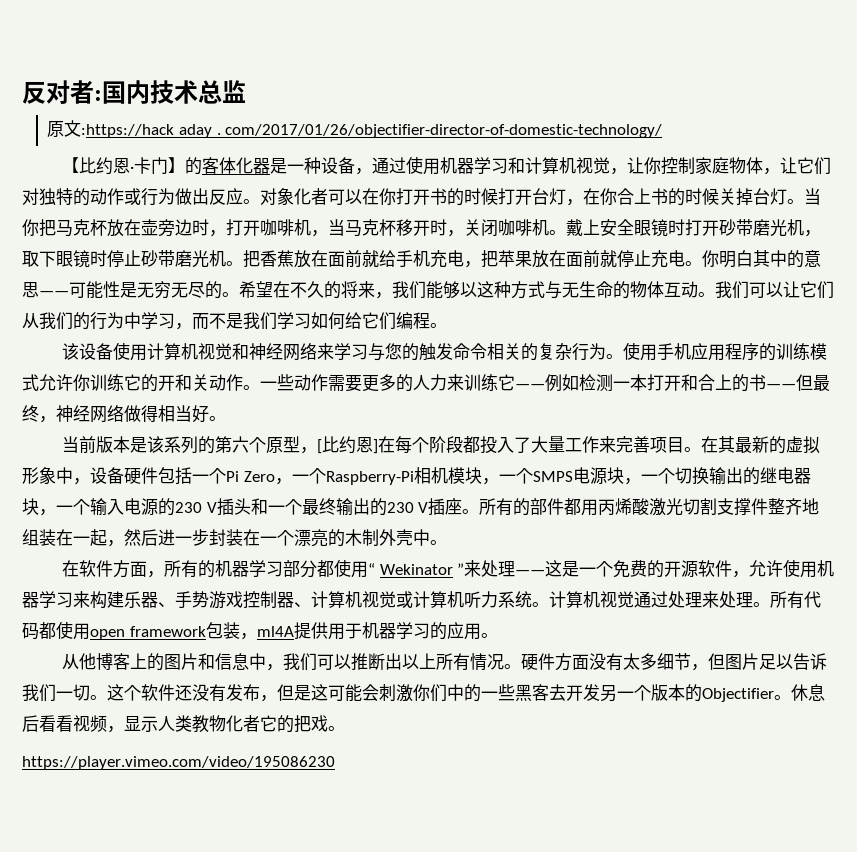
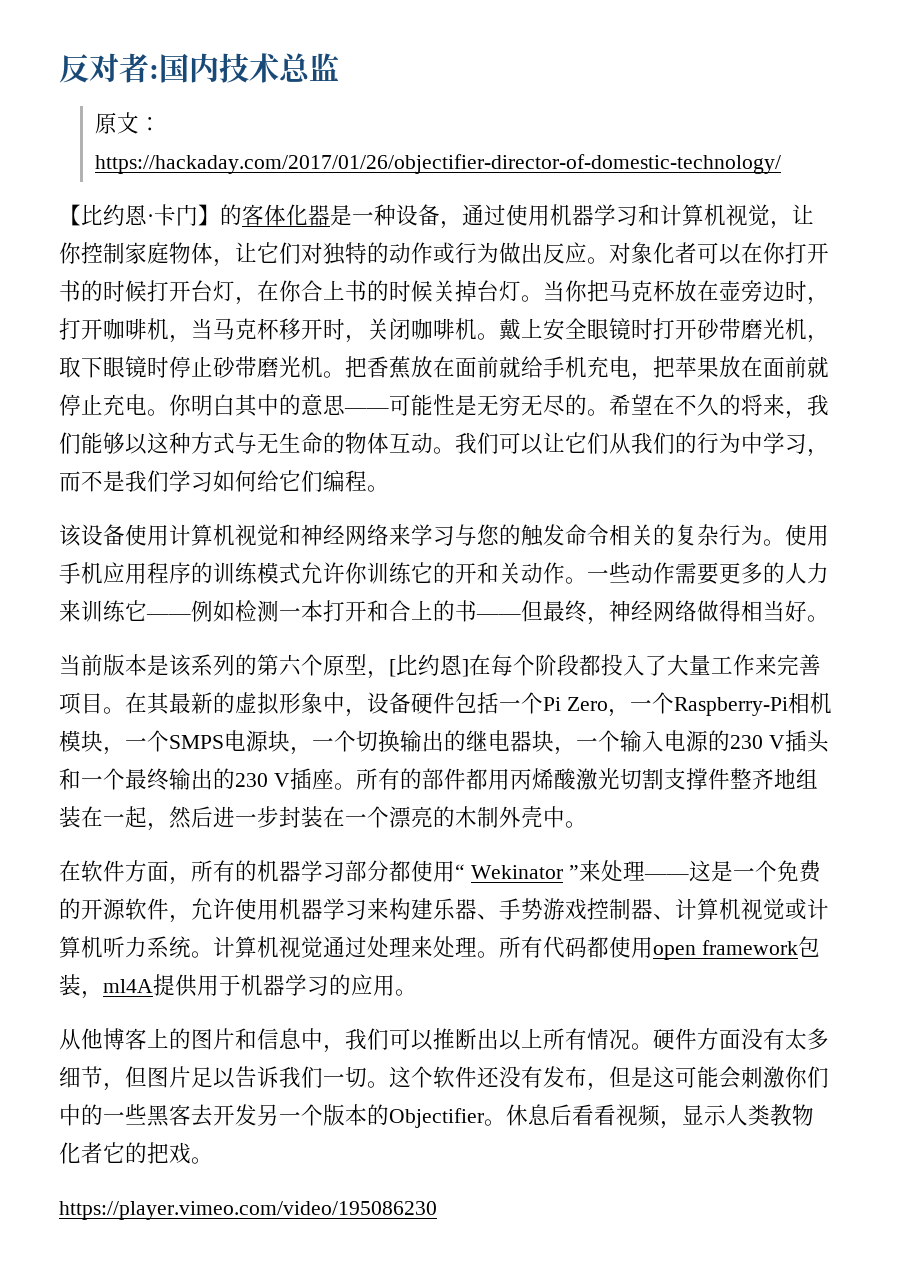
- 原文:https://hack aday . com/2017/01/26/objectifier-director-of-domestic-technology/
+ 原文：https://hackaday.com/2017/01/26/objectifier-director-of-domestic-technology/

